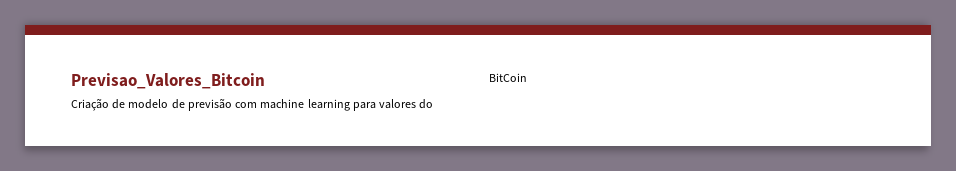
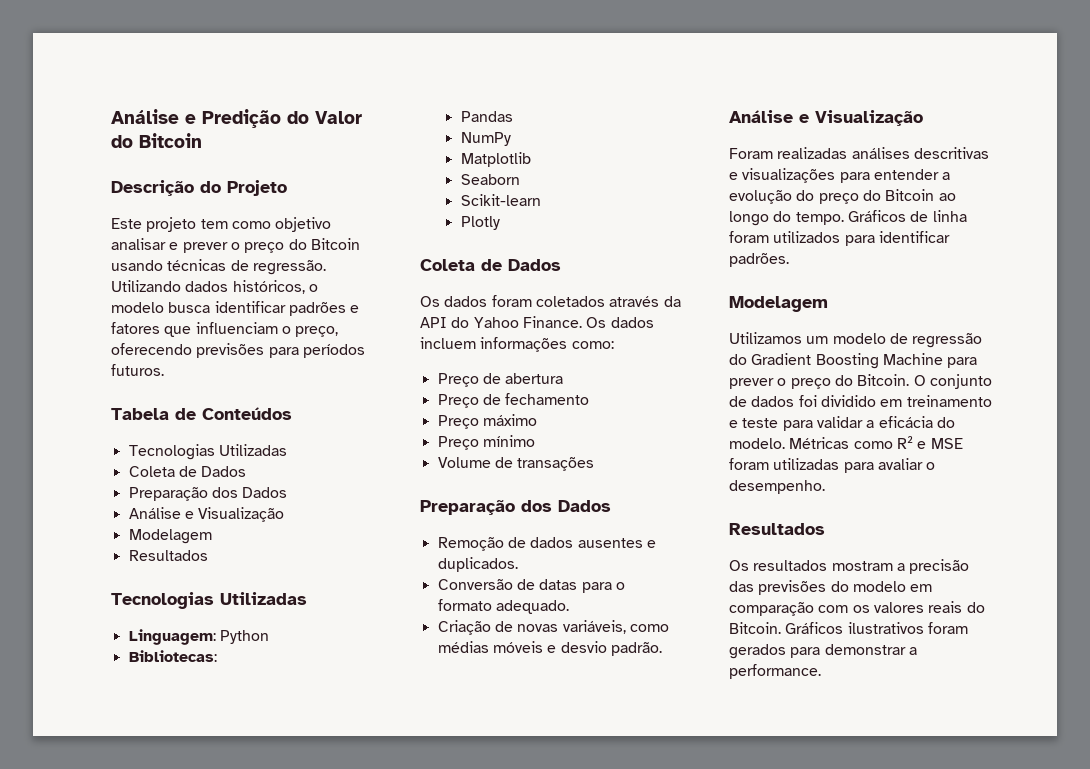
- Previsao_Valores_Bitcoin
- Criação de modelo de previsão com machine learning para valores do BitCoin
+ Análise e Predição do Valor do Bitcoin
+ Descrição do Projeto
+ Este projeto tem como objetivo analisar e prever o preço do Bitcoin usando técnicas de regressão. Utilizando dados históricos, o modelo busca identificar padrões e fatores que influenciam o preço, oferecendo previsões para períodos futuros.
+ Tabela de Conteúdos
+ Tecnologias Utilizadas
+ Coleta de Dados
+ Preparação dos Dados
+ Análise e Visualização
+ Modelagem
+ Resultados
+ Tecnologias Utilizadas
+ Linguagem: Python
+ Bibliotecas:
+ Pandas
+ NumPy
+ Matplotlib
+ Seaborn
+ Scikit-learn
+ Plotly
+ Coleta de Dados
+ Os dados foram coletados através da API do Yahoo Finance. Os dados incluem informações como:
+ Preço de abertura
+ Preço de fechamento
+ Preço máximo
+ Preço mínimo
+ Volume de transações
+ Preparação dos Dados
+ Remoção de dados ausentes e duplicados.
+ Conversão de datas para o formato adequado.
+ Criação de novas variáveis, como médias móveis e desvio padrão.
+ Análise e Visualização
+ Foram realizadas análises descritivas e visualizações para entender a evolução do preço do Bitcoin ao longo do tempo. Gráficos de linha foram utilizados para identificar padrões.
+ Modelagem
+ Utilizamos um modelo de regressão do Gradient Boosting Machine para prever o preço do Bitcoin. O conjunto de dados foi dividido em treinamento e teste para validar a eficácia do modelo. Métricas como R² e MSE foram utilizadas para avaliar o desempenho.
+ Resultados
+ Os resultados mostram a precisão das previsões do modelo em comparação com os valores reais do Bitcoin. Gráficos ilustrativos foram gerados para demonstrar a performance.

